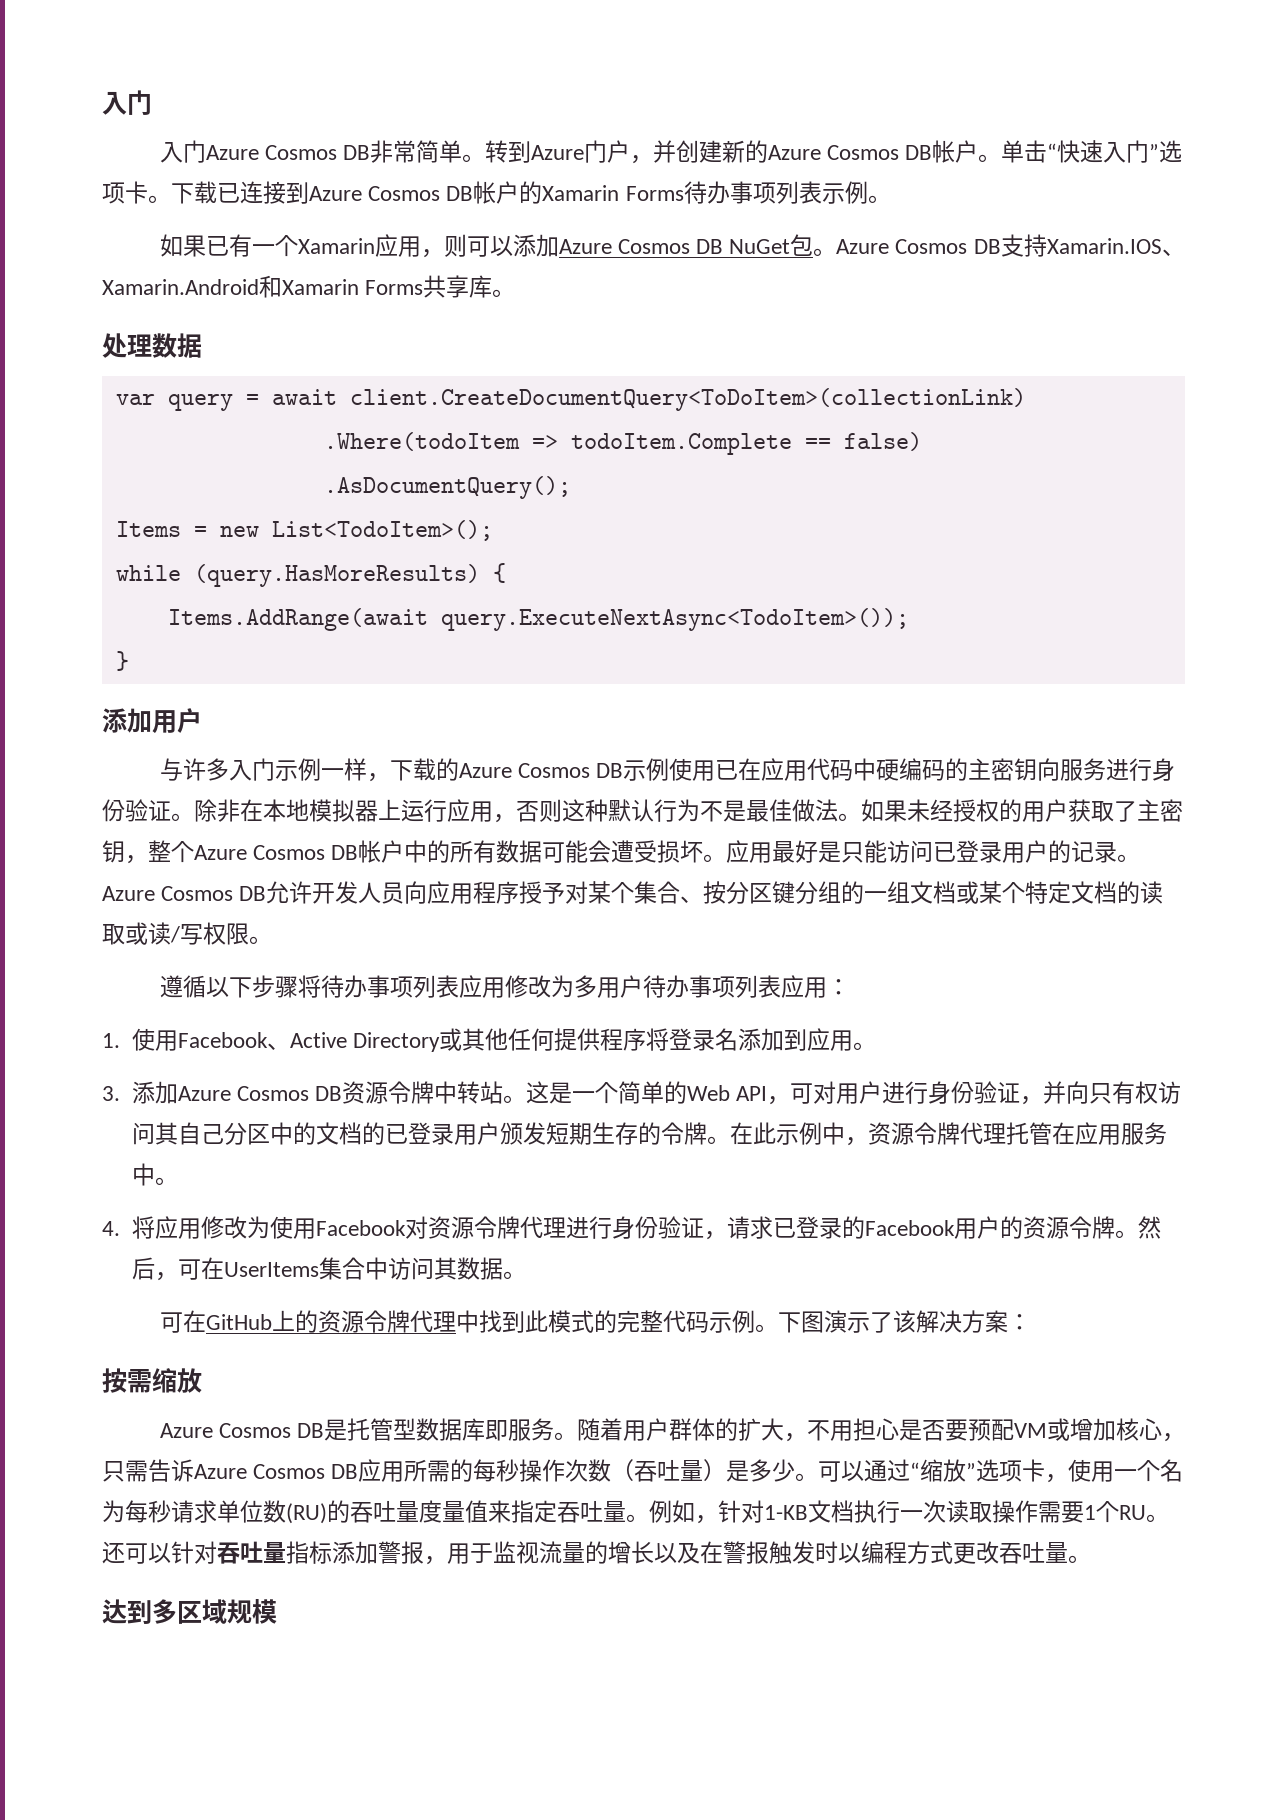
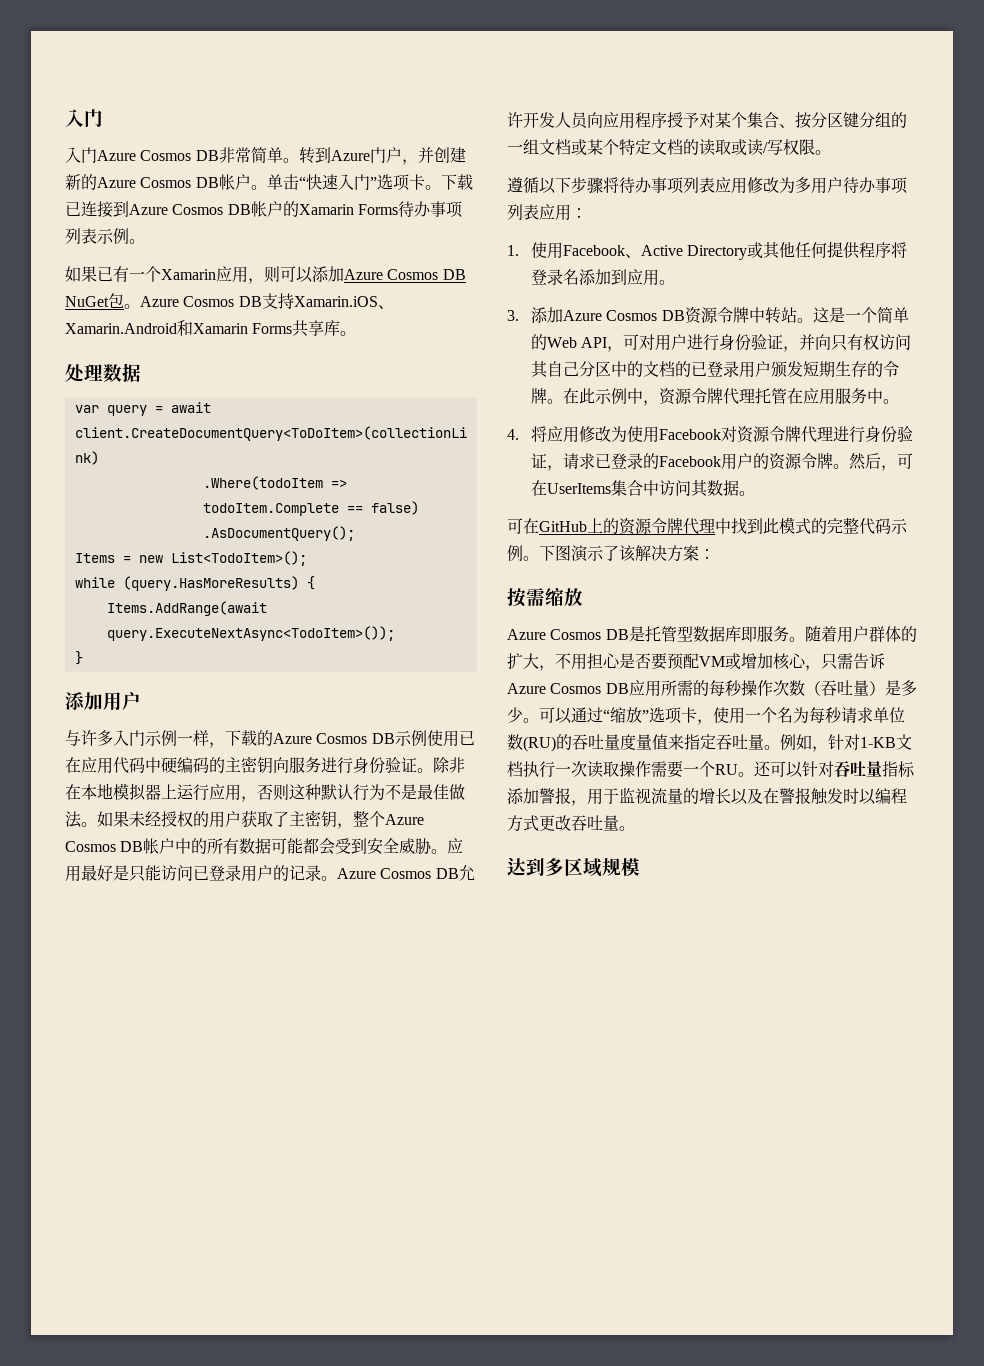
- Azure Cosmos DB支持Xamarin.IOS、Xamarin.Android和Xamarin Forms共享库。
+ Azure Cosmos DB支持Xamarin.iOS、Xamarin.Android和Xamarin Forms共享库。
- 如果未经授权的用户获取了主密钥，整个Azure Cosmos DB帐户中的所有数据可能会遭受损坏。
+ 如果未经授权的用户获取了主密钥，整个Azure Cosmos DB帐户中的所有数据可能都会受到安全威胁。
- 例如，针对1-KB文档执行一次读取操作需要1个RU。
+ 例如，针对1-KB文档执行一次读取操作需要一个RU。

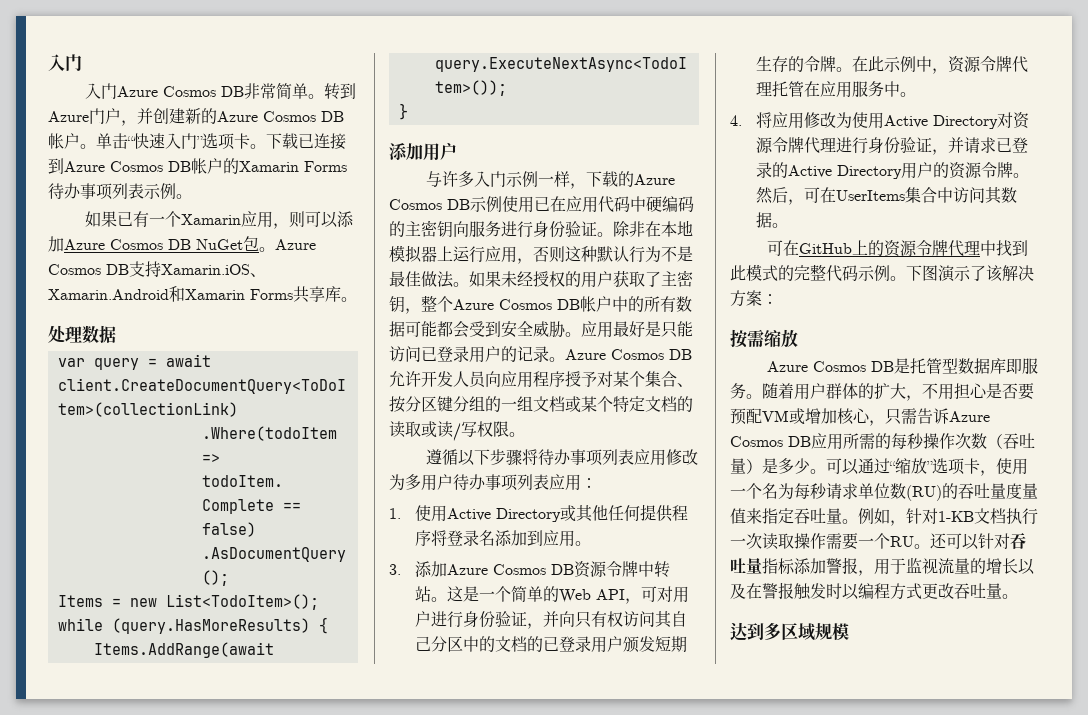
- 1.使用Facebook、Active Directory或其他任何提供程序将登录名添加到应用。
+ 1.使用Active Directory或其他任何提供程序将登录名添加到应用。
- 4.将应用修改为使用Facebook对资源令牌代理进行身份验证，请求已登录的Facebook用户的资源令牌。
+ 4.将应用修改为使用Active Directory对资源令牌代理进行身份验证，并请求已登录的Active Directory用户的资源令牌。

